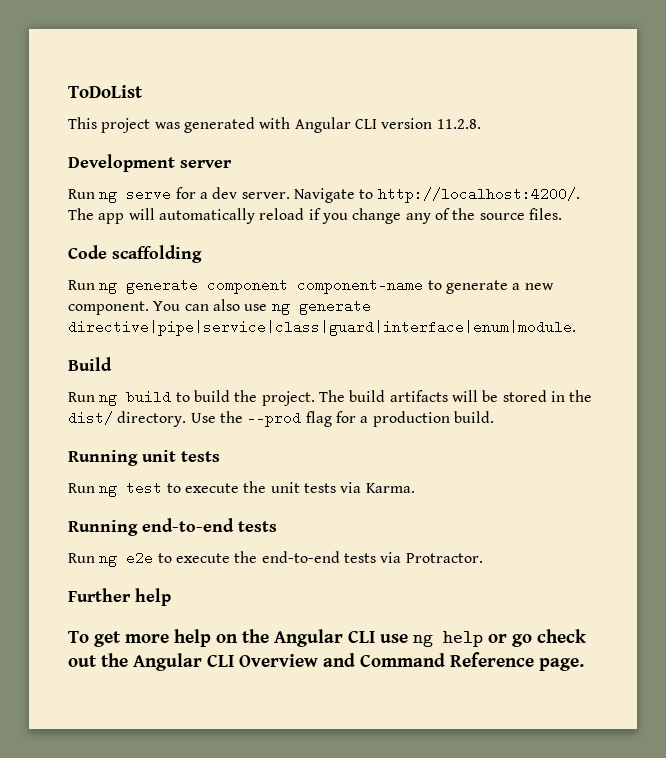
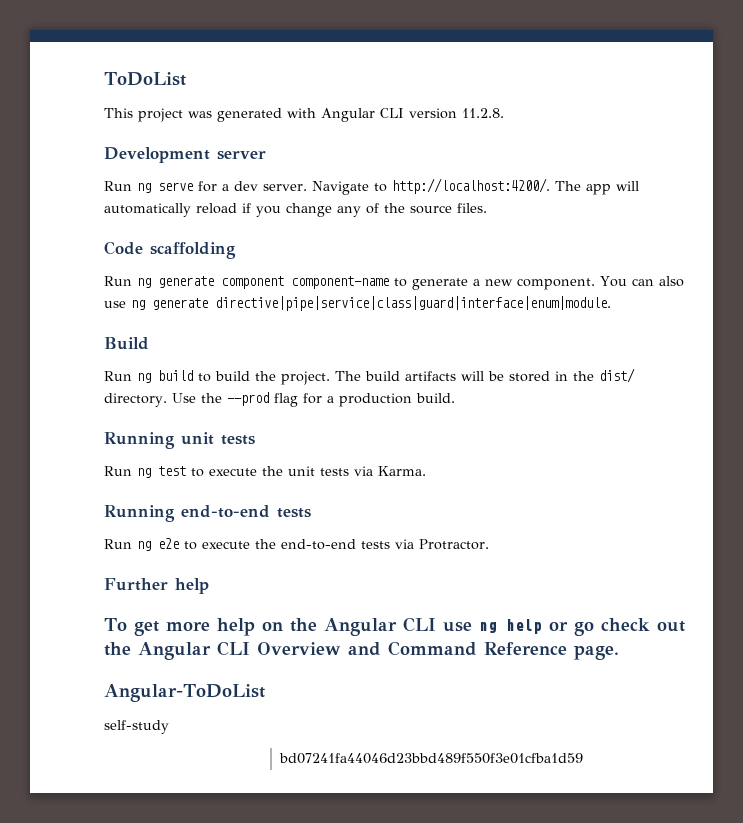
+ Angular-ToDoList
+ self-study
+ bd07241fa44046d23bbd489f550f3e01cfba1d59

